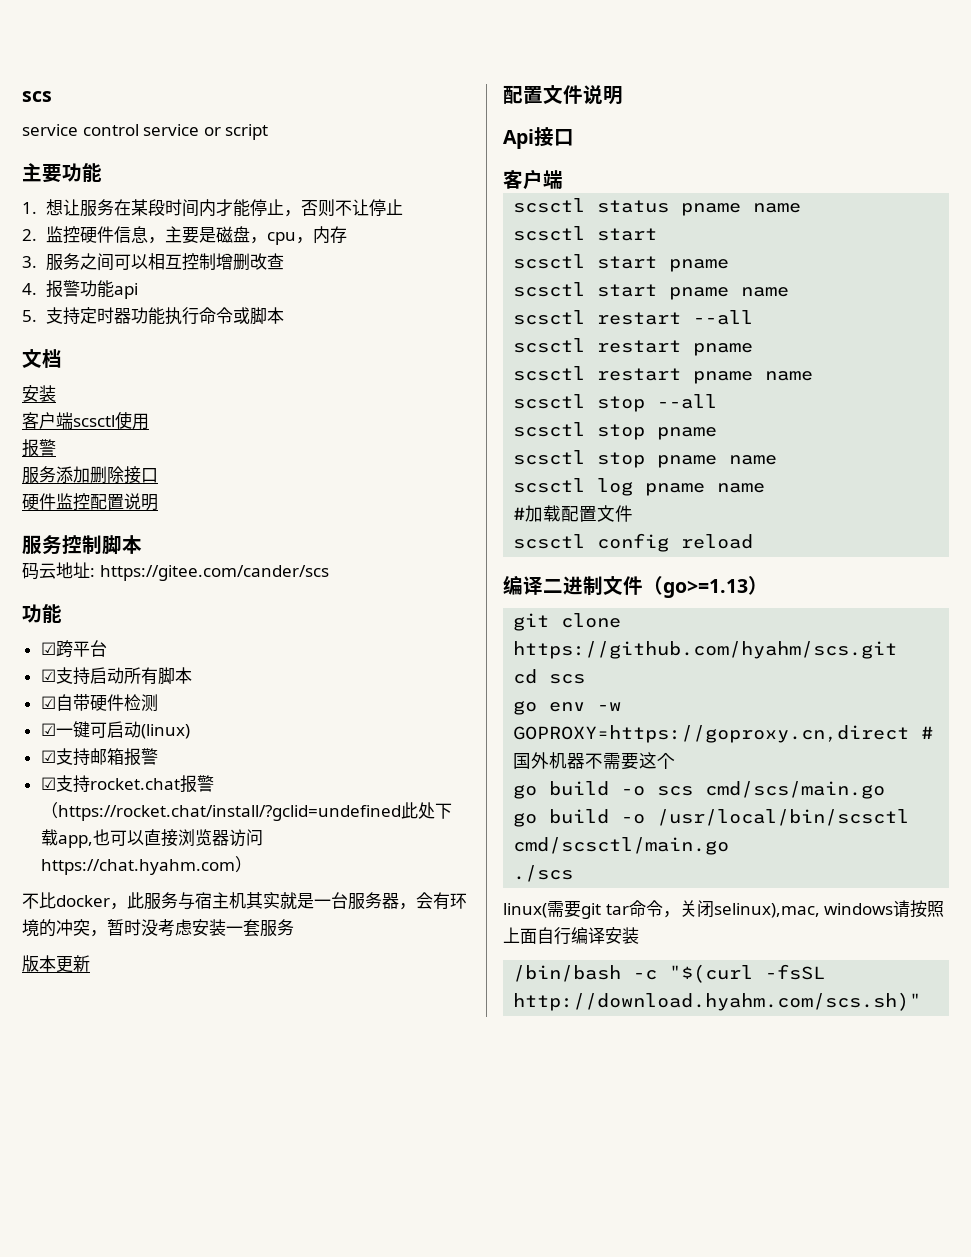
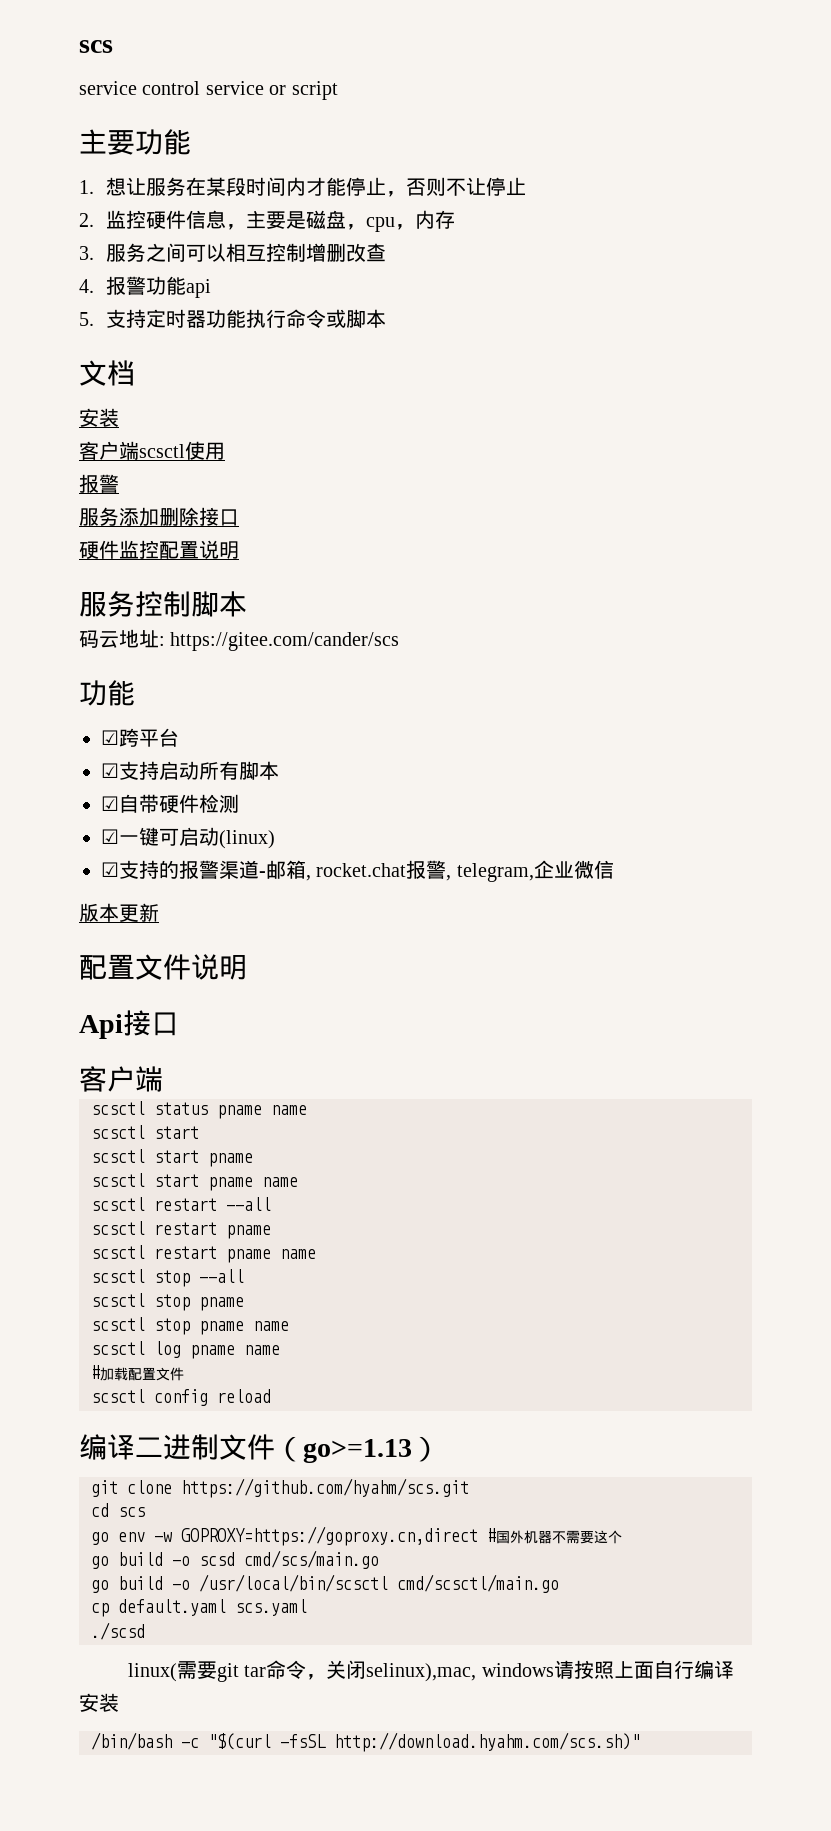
- ☑支持邮箱报警
- ☑支持rocket.chat报警（https://rocket.chat/install/?gclid=undefined此处下载app,也可以直接浏览器访问https://chat.hyahm.com）
- 不比docker，此服务与宿主机其实就是一台服务器，会有环境的冲突，暂时没考虑安装一套服务
+ ☑支持的报警渠道-邮箱, rocket.chat报警, telegram,企业微信
- go build -o scs cmd/scs/main.go
+ go build -o scsd cmd/scs/main.go
- ./scs
+ cp default.yaml scs.yaml
+ ./scsd

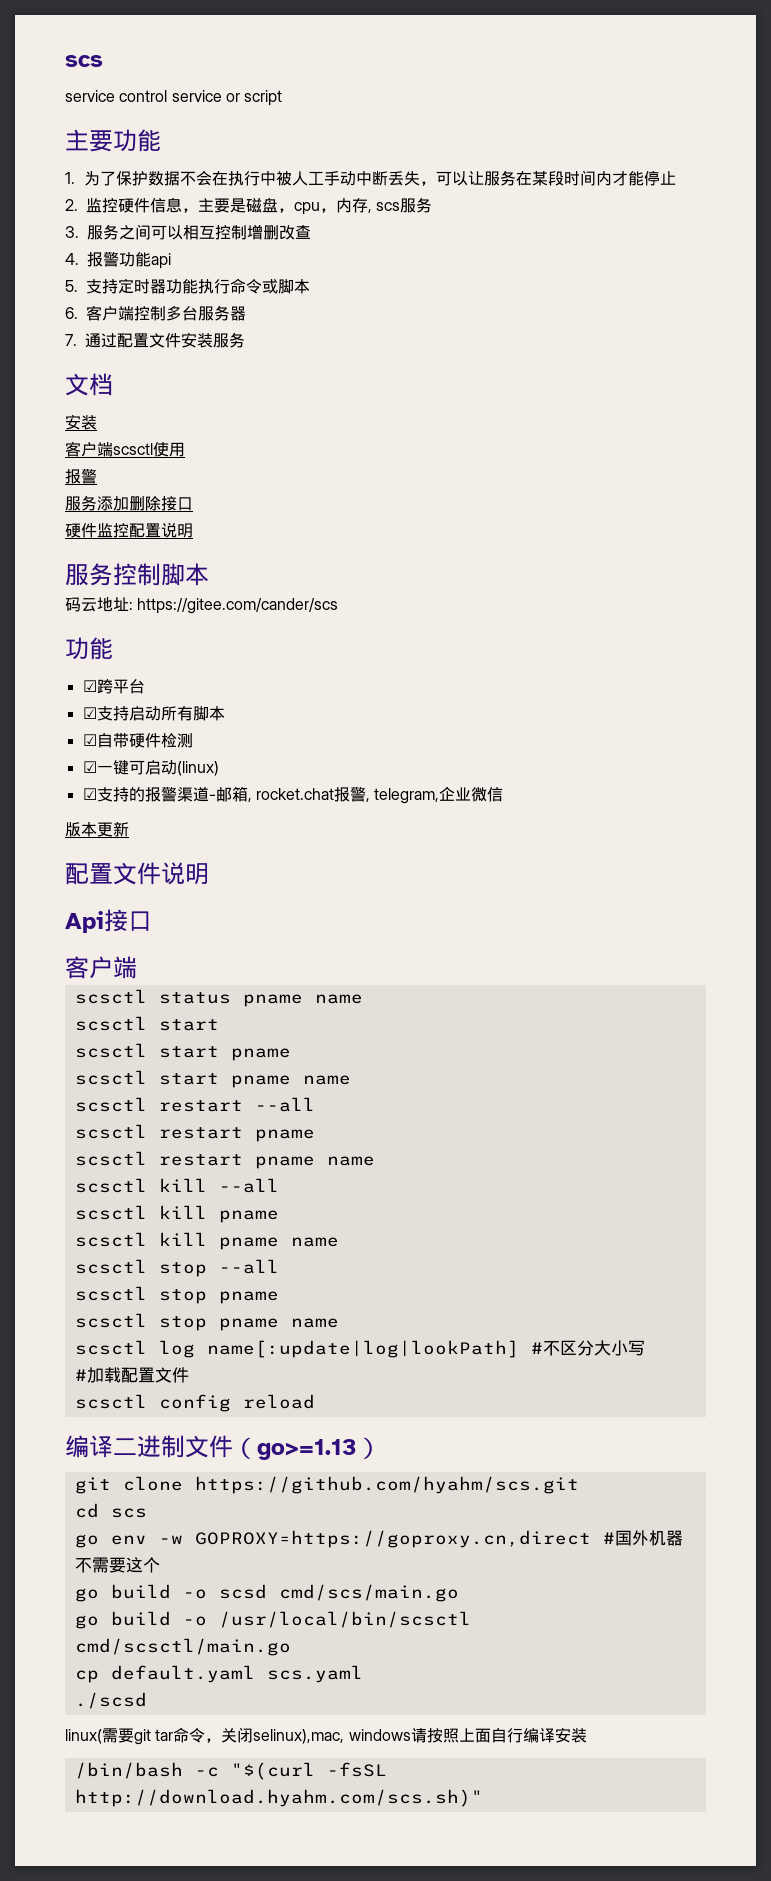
- 1.想让服务在某段时间内才能停止，否则不让停止
+ 1.为了保护数据不会在执行中被人工手动中断丢失，可以让服务在某段时间内才能停止
- 2.监控硬件信息，主要是磁盘，cpu，内存
+ 2.监控硬件信息，主要是磁盘，cpu，内存, scs服务
+ 6.客户端控制多台服务器
+ 7.通过配置文件安装服务
+ scsctl kill --all
+ scsctl kill pname
+ scsctl kill pname name
- scsctl log pname name
+ scsctl log name[:update|log|lookPath] #不区分大小写

